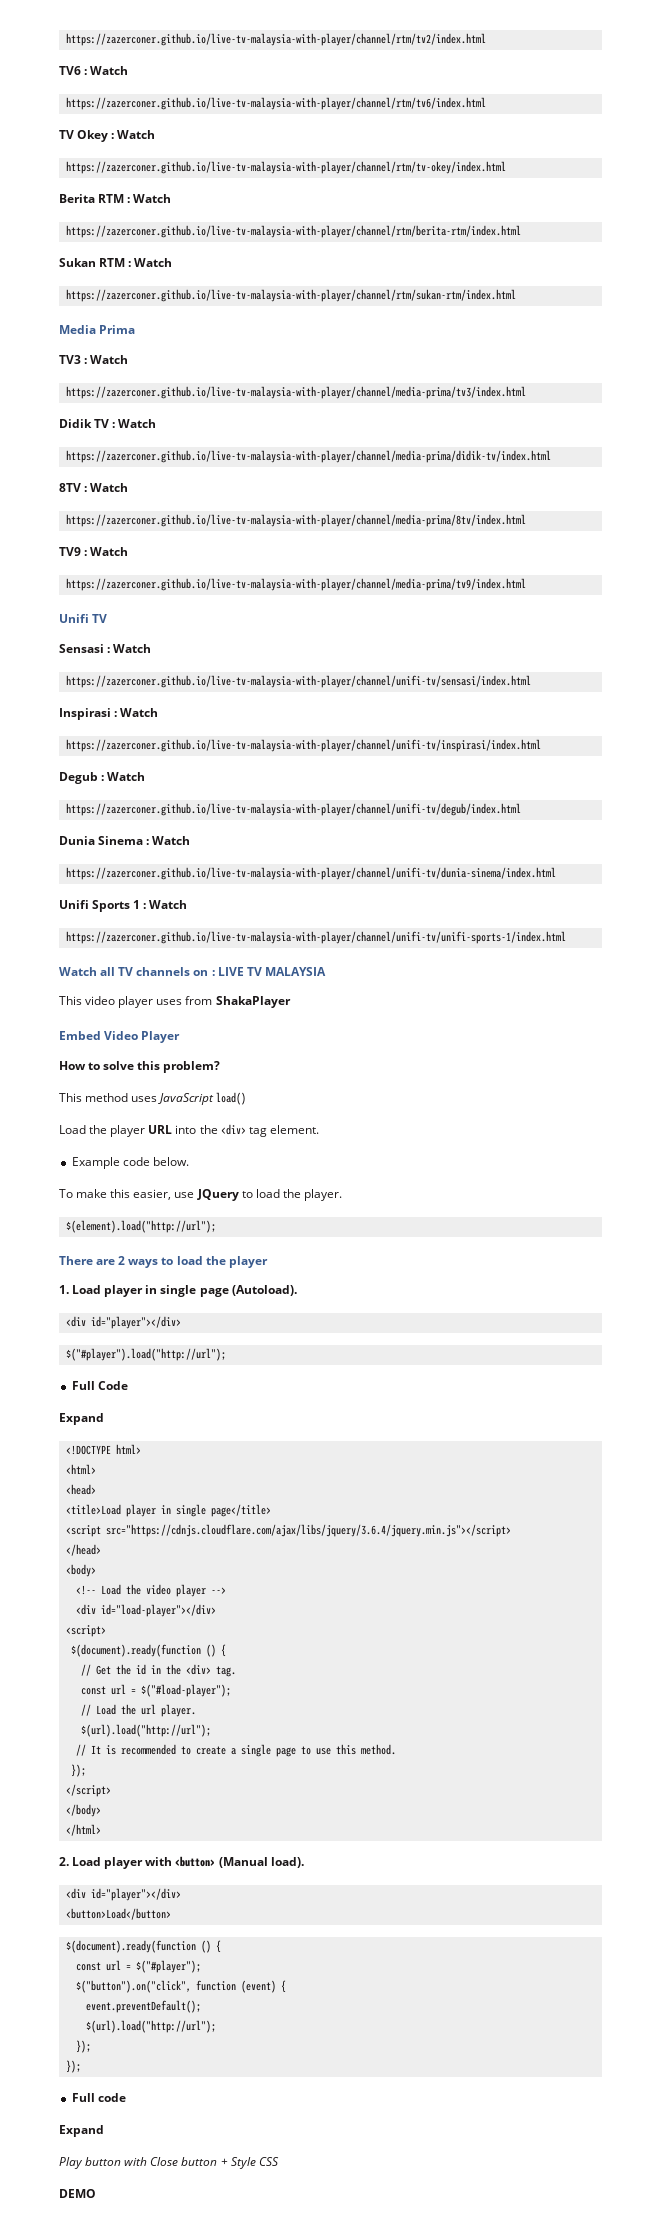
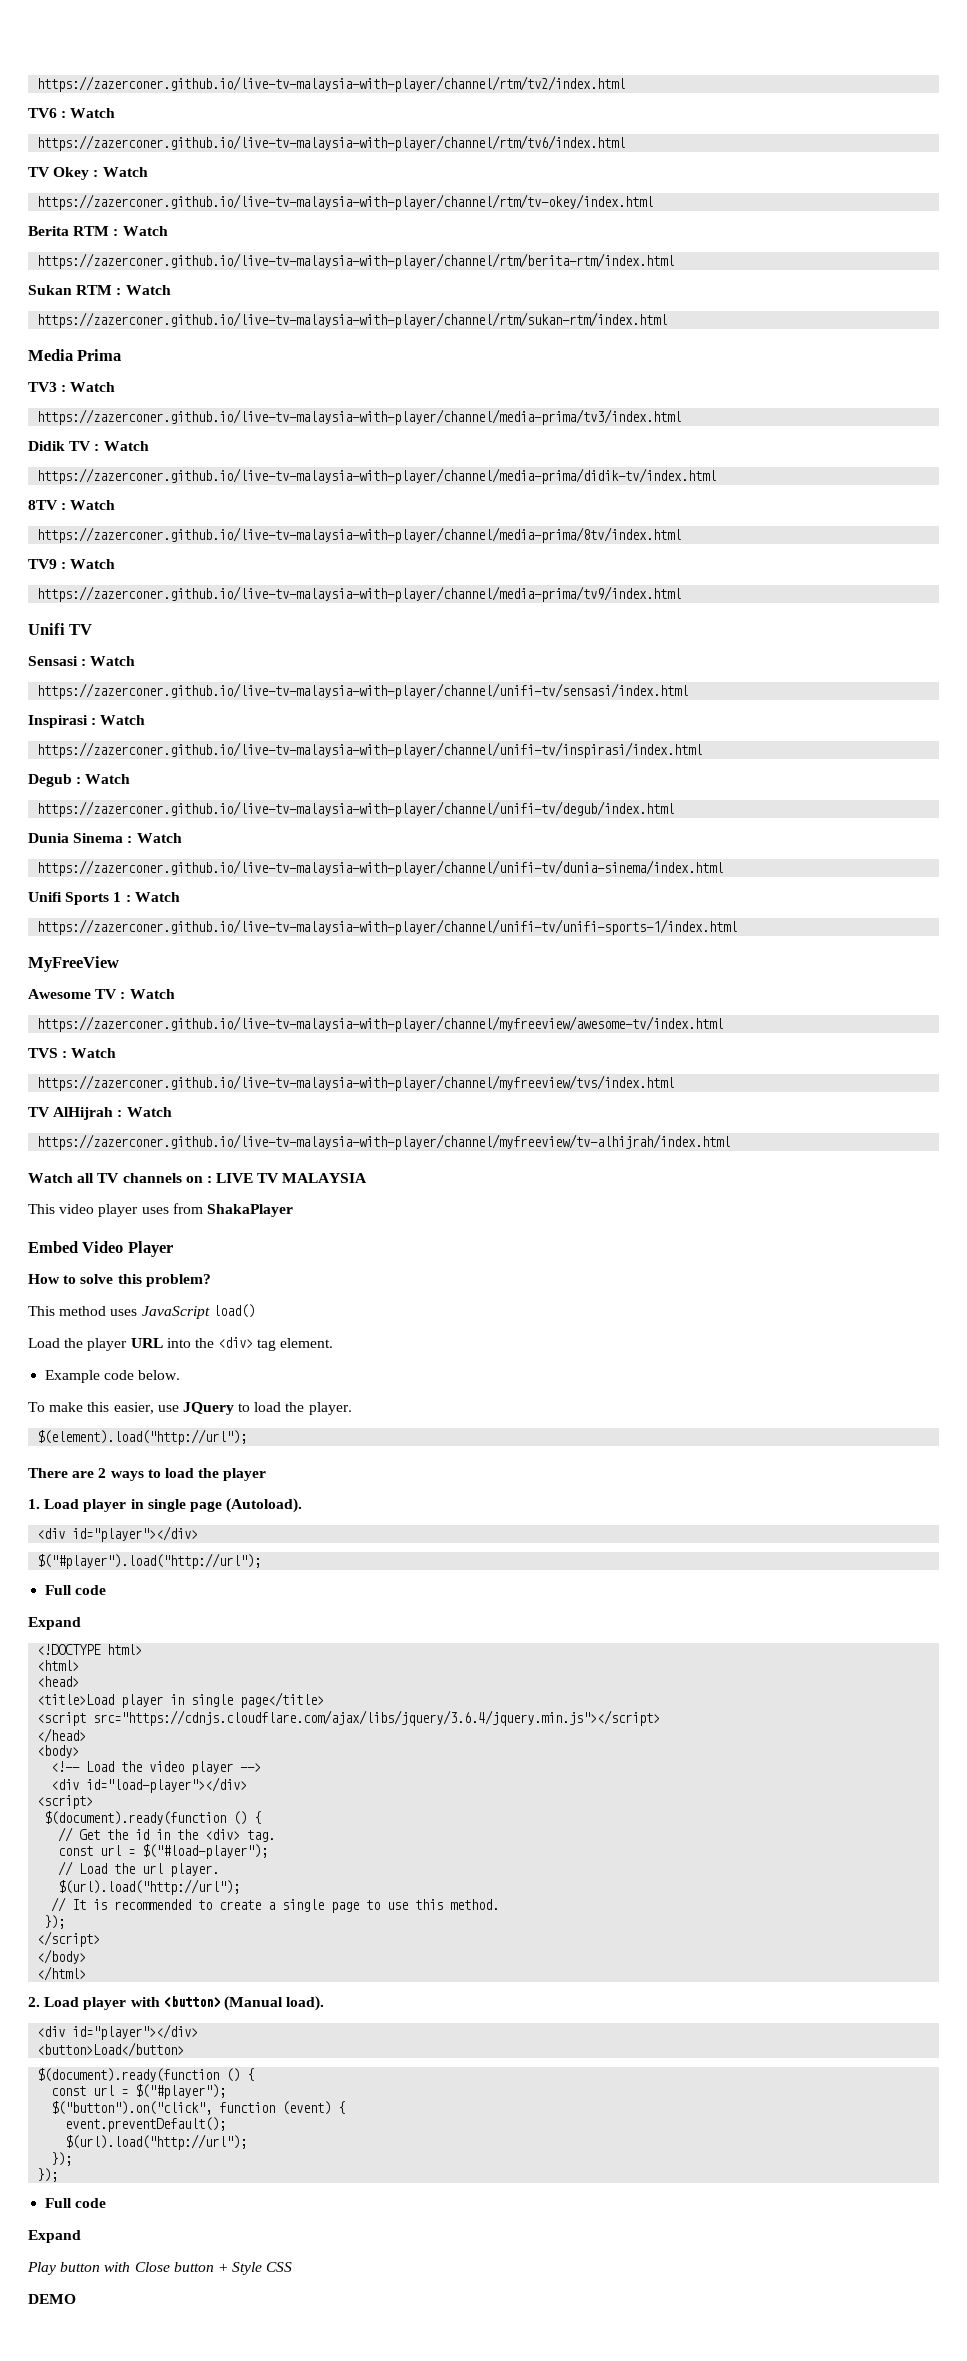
+ MyFreeView
+ Awesome TV : Watch
+ https://zazerconer.github.io/live-tv-malaysia-with-player/channel/myfreeview/awesome-tv/index.html
+ TVS : Watch
+ https://zazerconer.github.io/live-tv-malaysia-with-player/channel/myfreeview/tvs/index.html
+ TV AlHijrah : Watch
+ https://zazerconer.github.io/live-tv-malaysia-with-player/channel/myfreeview/tv-alhijrah/index.html
  $("#player").load("http://url");
- Full Code
+ Full code

